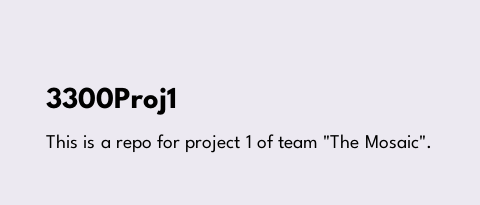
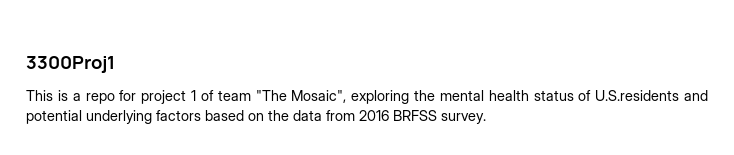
- This is a repo for project 1 of team "The Mosaic".
+ This is a repo for project 1 of team "The Mosaic", exploring the mental health status of U.S.residents and potential underlying factors based on the data from 2016 BRFSS survey.

